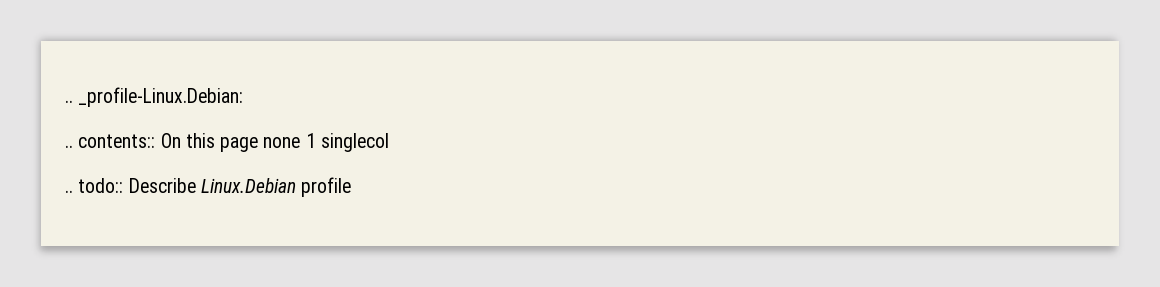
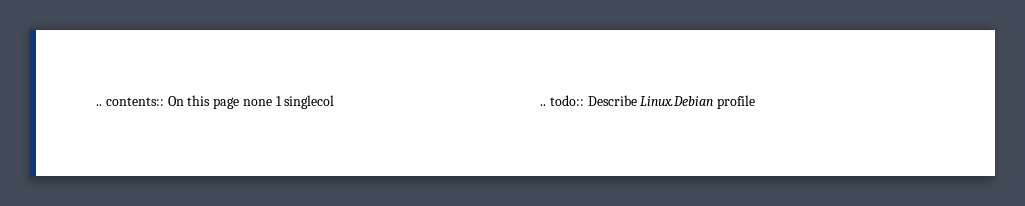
- .. _profile-Linux.Debian:

